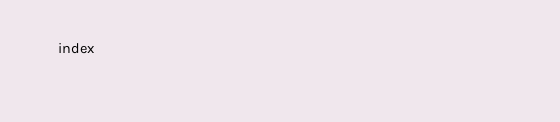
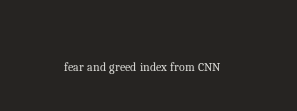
- index
+ fear and greed index from CNN

